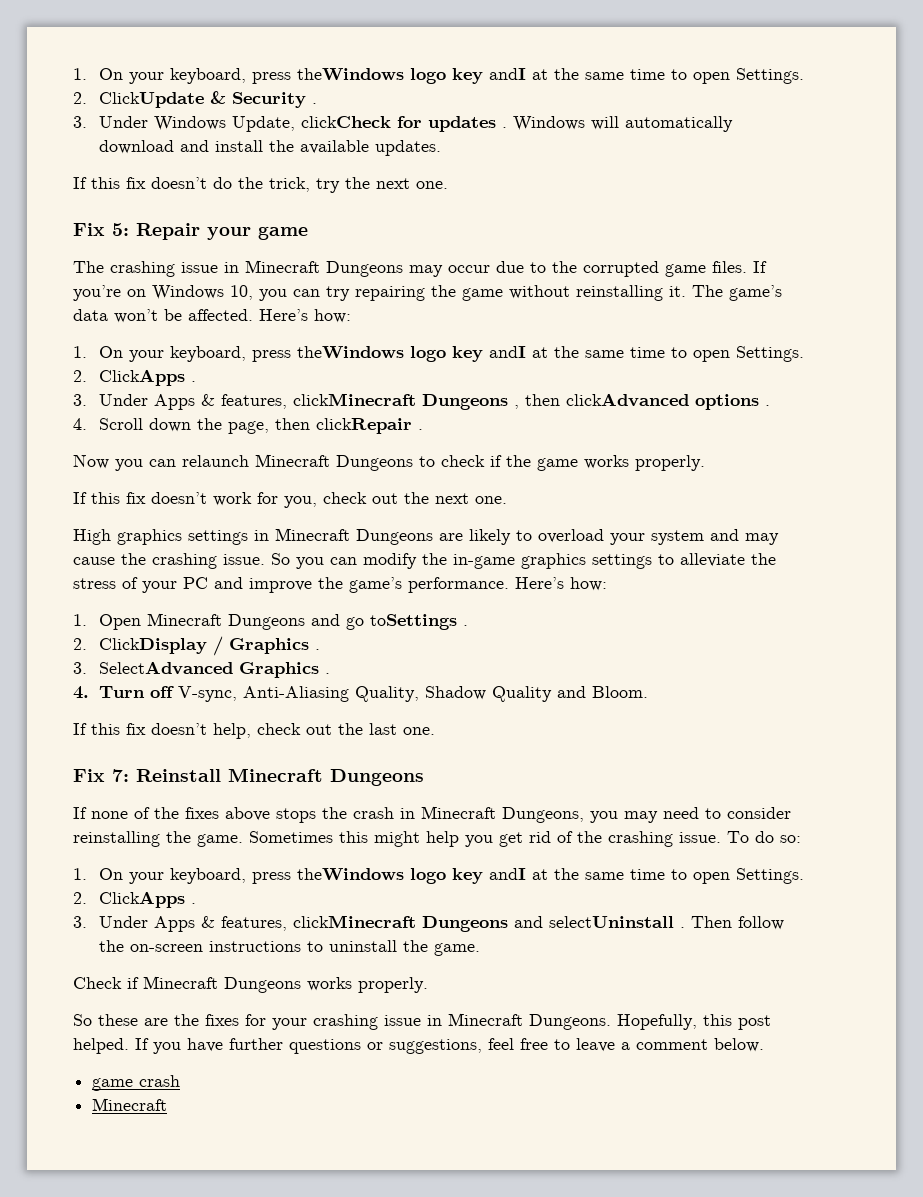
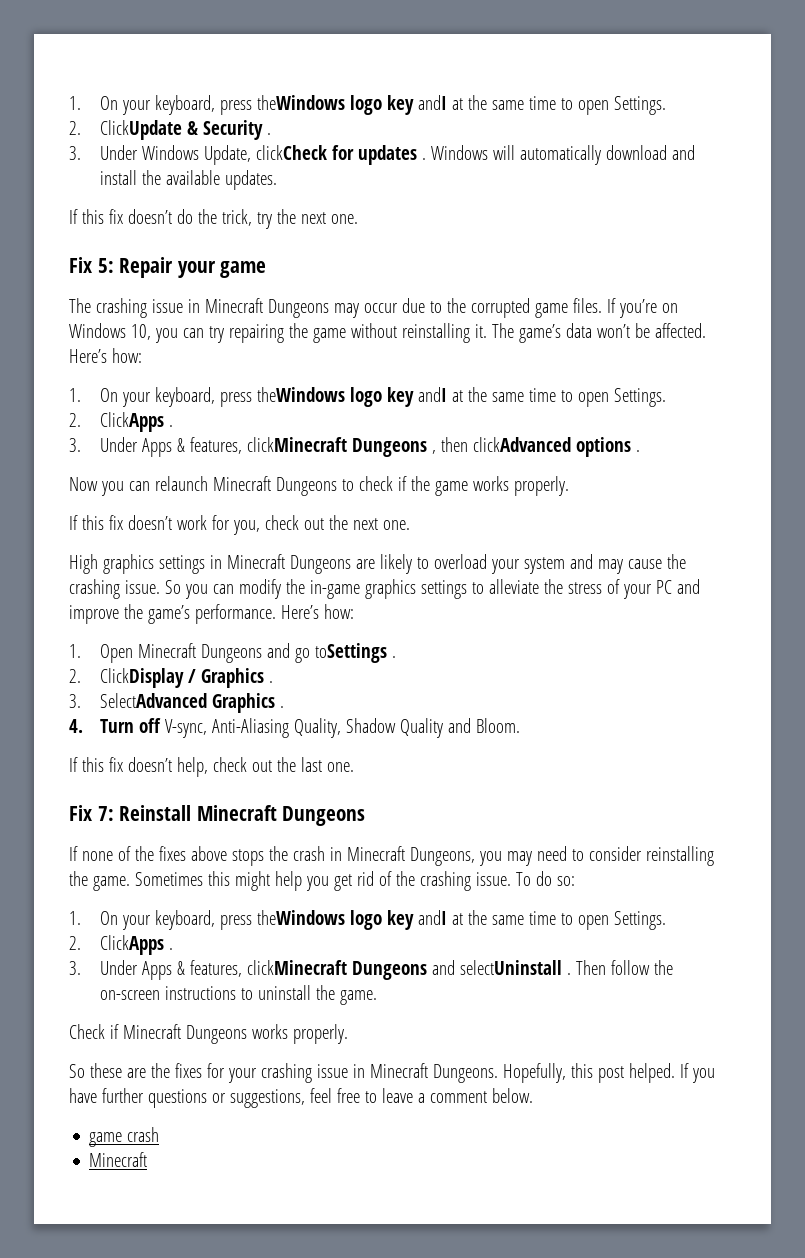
- 4. Scroll down the page, then clickRepair .

